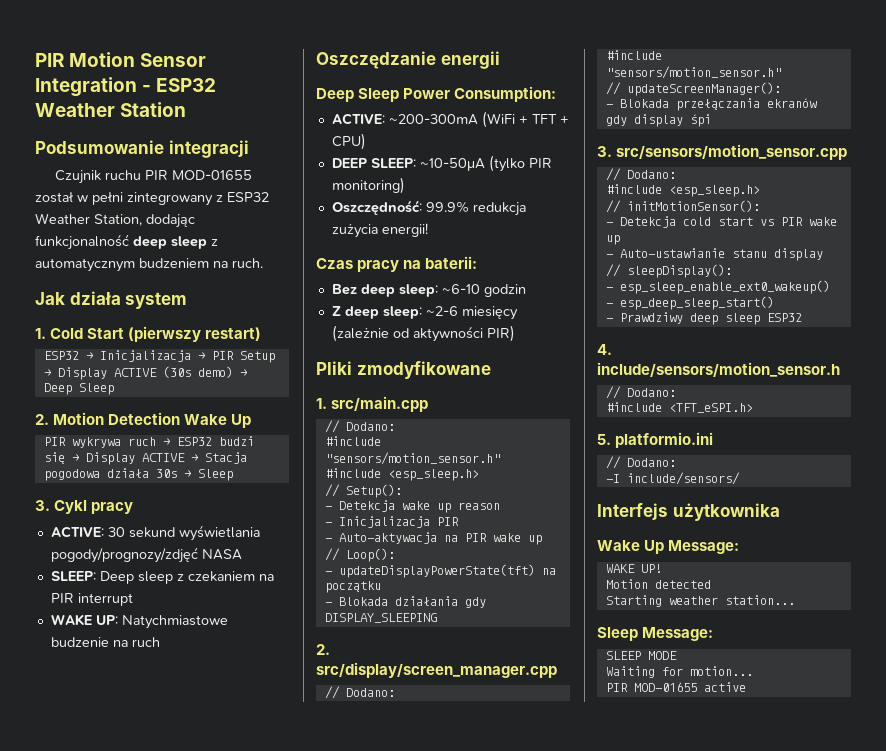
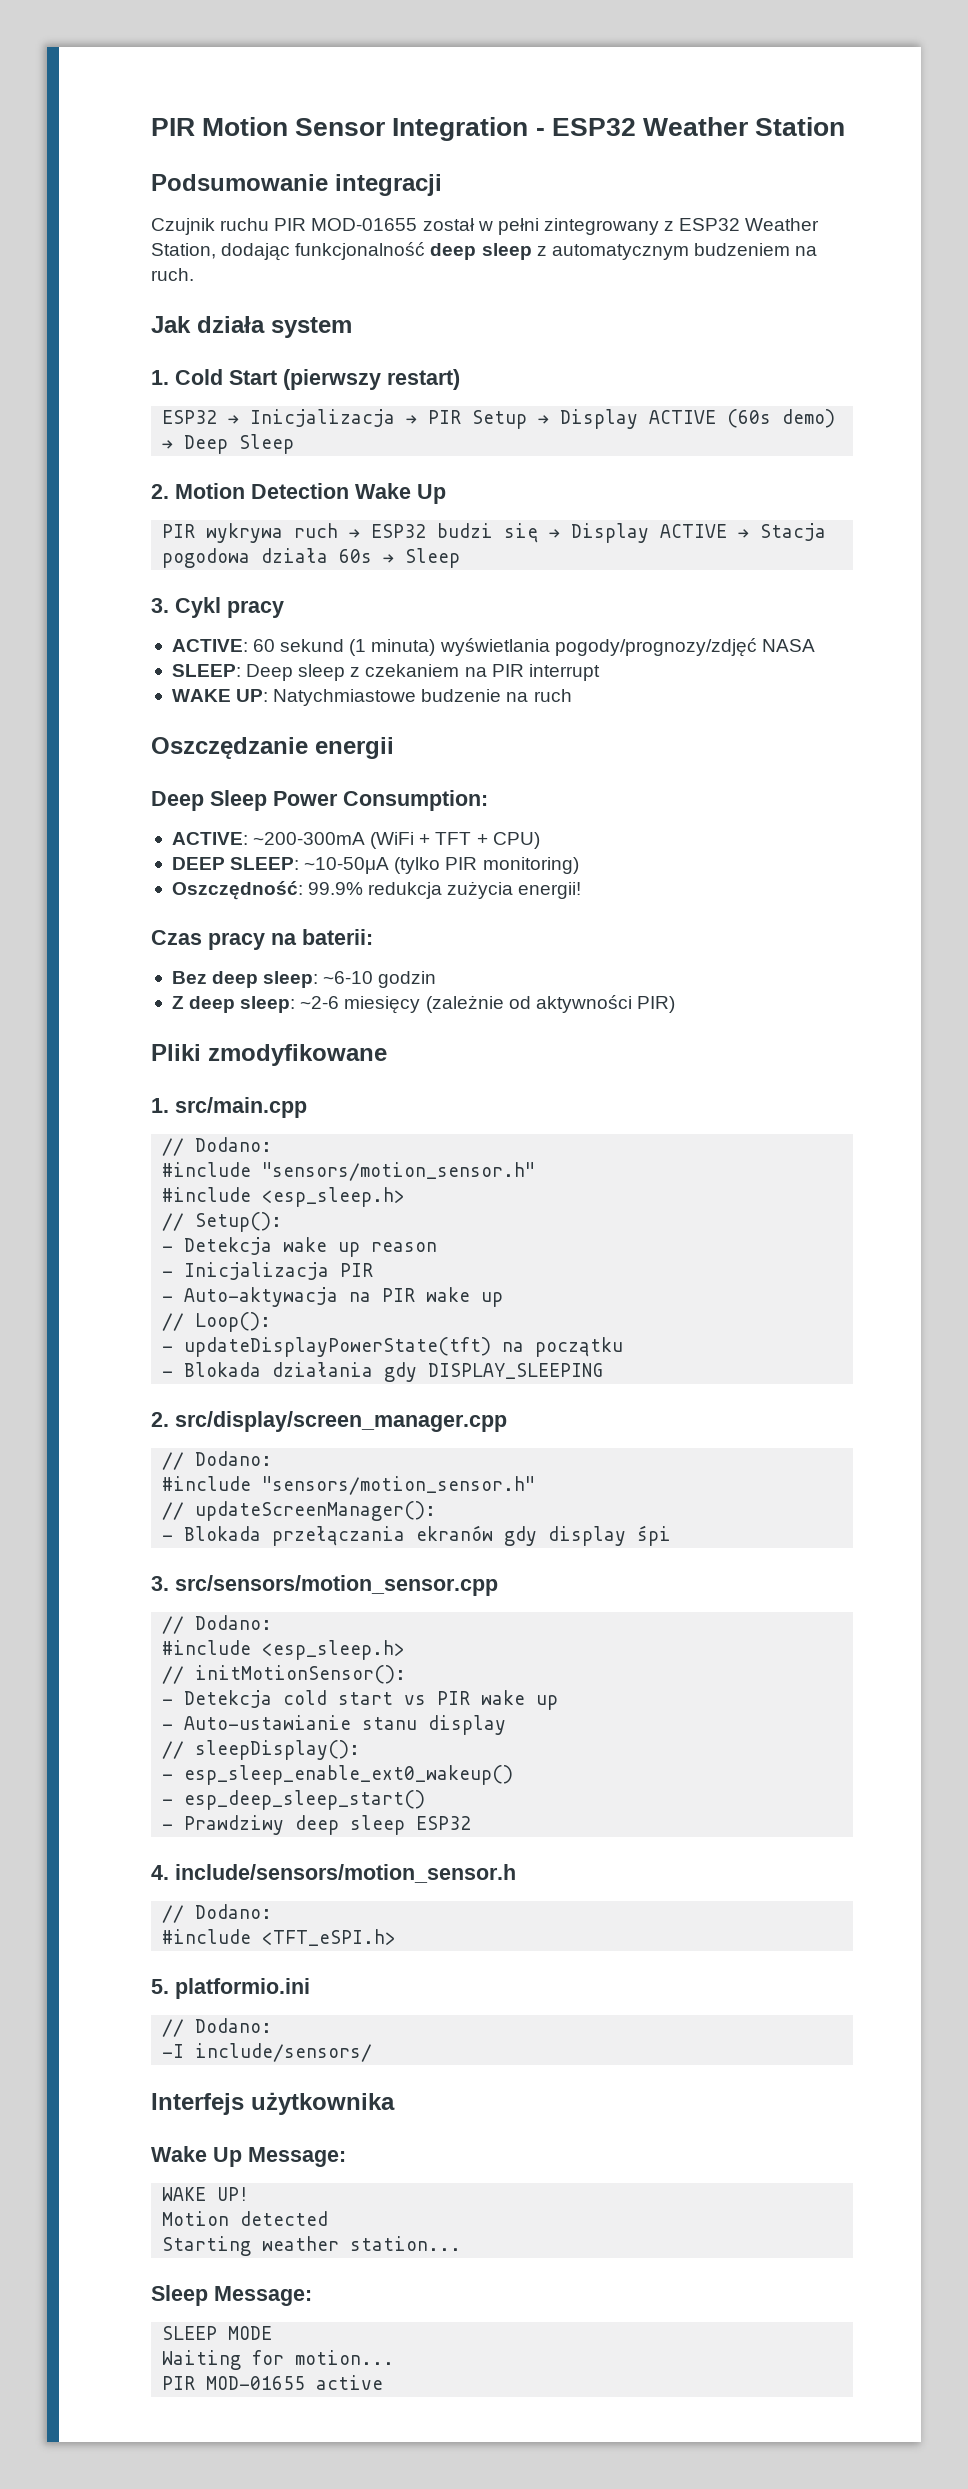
- ESP32 → Inicjalizacja → PIR Setup → Display ACTIVE (30s demo) → Deep Sleep
+ ESP32 → Inicjalizacja → PIR Setup → Display ACTIVE (60s demo) → Deep Sleep
- PIR wykrywa ruch → ESP32 budzi się → Display ACTIVE → Stacja pogodowa działa 30s → Sleep
+ PIR wykrywa ruch → ESP32 budzi się → Display ACTIVE → Stacja pogodowa działa 60s → Sleep
- ACTIVE: 30 sekund wyświetlania pogody/prognozy/zdjęć NASA
+ ACTIVE: 60 sekund (1 minuta) wyświetlania pogody/prognozy/zdjęć NASA

